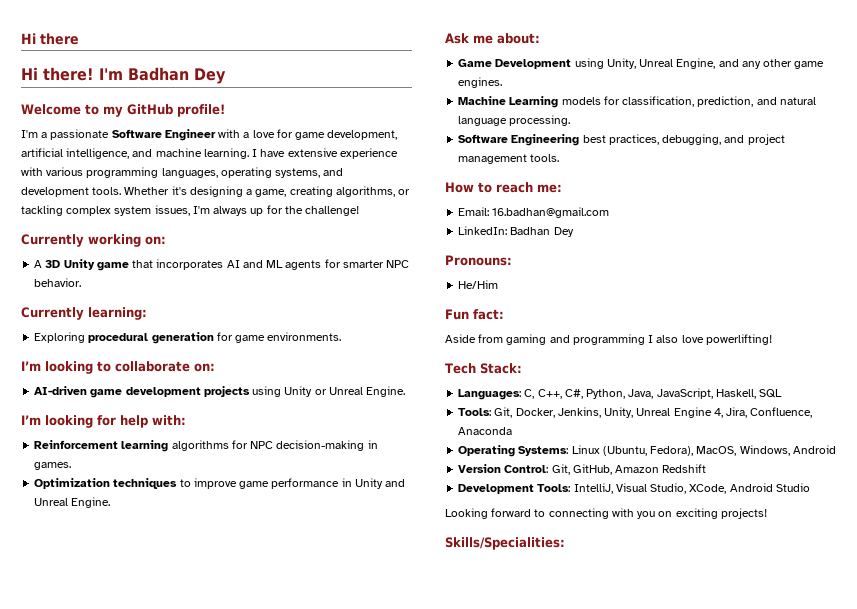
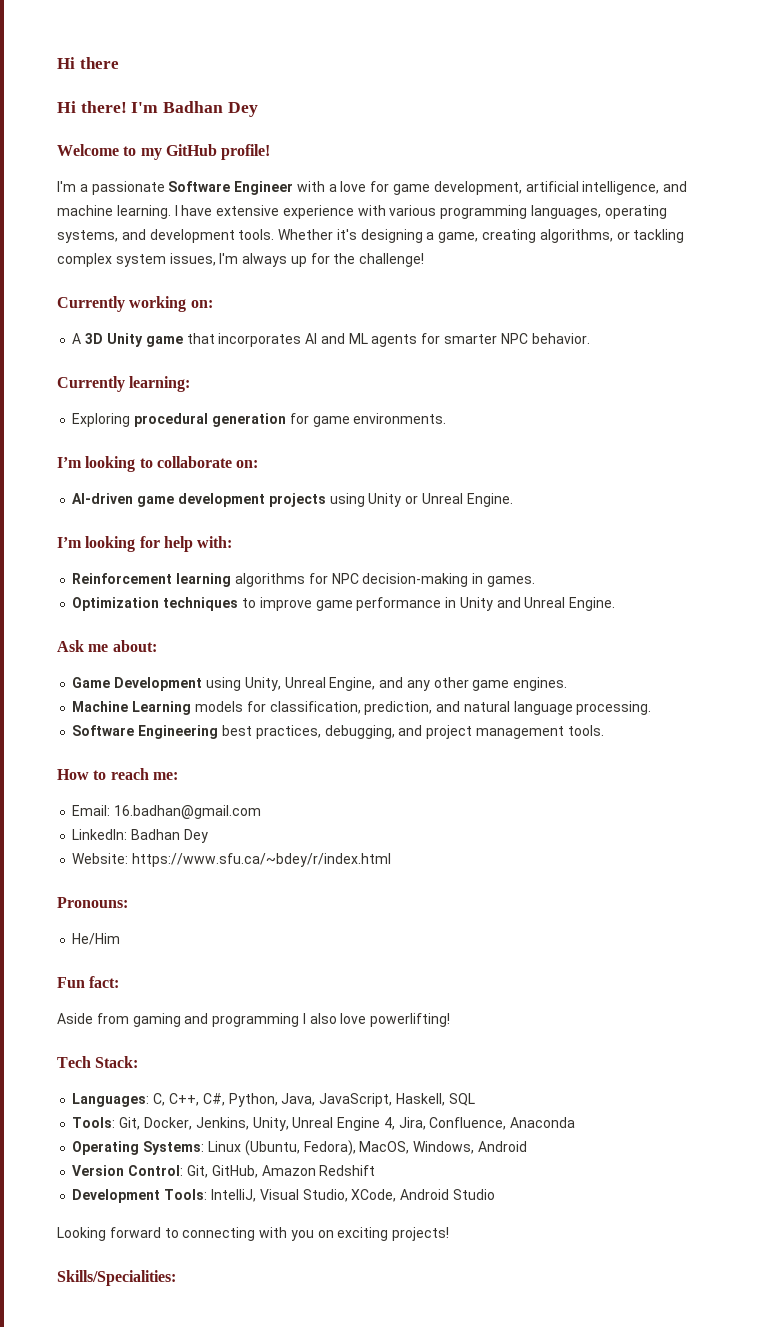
+ Website: https://www.sfu.ca/~bdey/r/index.html

